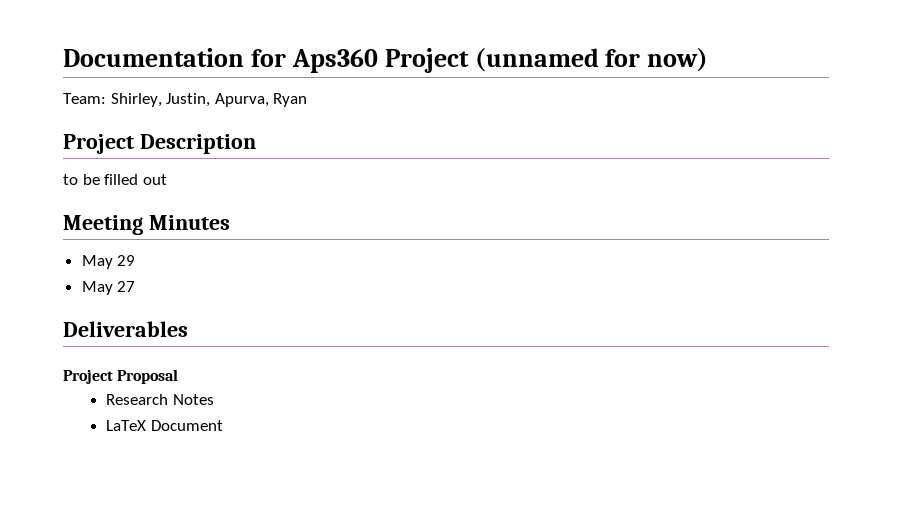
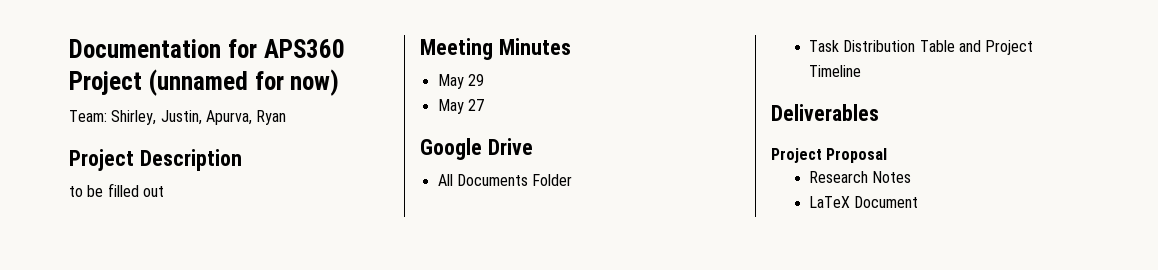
- Documentation for Aps360 Project (unnamed for now)
+ Documentation for APS360 Project (unnamed for now)
+ Google Drive
+ All Documents Folder
+ Task Distribution Table and Project Timeline

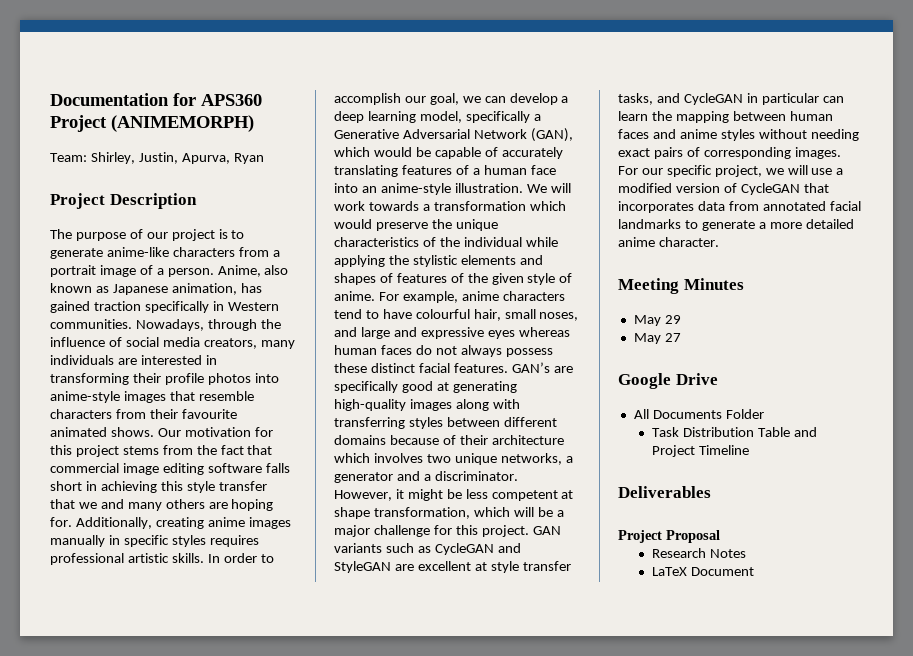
- Documentation for APS360 Project (unnamed for now)
+ Documentation for APS360 Project (ANIMEMORPH)
- to be filled out
+ The purpose of our project is to generate anime-like characters from a portrait image of a person. Anime, also known as Japanese animation, has gained traction specifically in Western communities. Nowadays, through the influence of social media creators, many individuals are interested in transforming their profile photos into anime-style images that resemble characters from their favourite animated shows. Our motivation for this project stems from the fact that commercial image editing software falls short in achieving this style transfer that we and many others are hoping for. Additionally, creating anime images manually in specific styles requires professional artistic skills. In order to accomplish our goal, we can develop a deep learning model, specifically a Generative Adversarial Network (GAN), which would be capable of accurately translating features of a human face into an anime-style illustration. We will work towards a transformation which would preserve the unique characteristics of the individual while applying the stylistic elements and shapes of features of the given style of anime. For example, anime characters tend to have colourful hair, small noses, and large and expressive eyes whereas human faces do not always possess these distinct facial features. GAN’s are specifically good at generating high-quality images along with transferring styles between different domains because of their architecture which involves two unique networks, a generator and a discriminator. However, it might be less competent at shape transformation, which will be a major challenge for this project. GAN variants such as CycleGAN and StyleGAN are excellent at style transfer tasks, and CycleGAN in particular can learn the mapping between human faces and anime styles without needing exact pairs of corresponding images. For our specific project, we will use a modified version of CycleGAN that incorporates data from annotated facial landmarks to generate a more detailed anime character.

